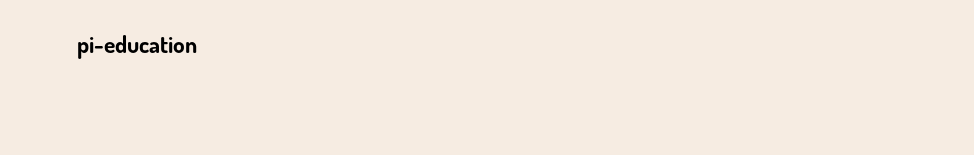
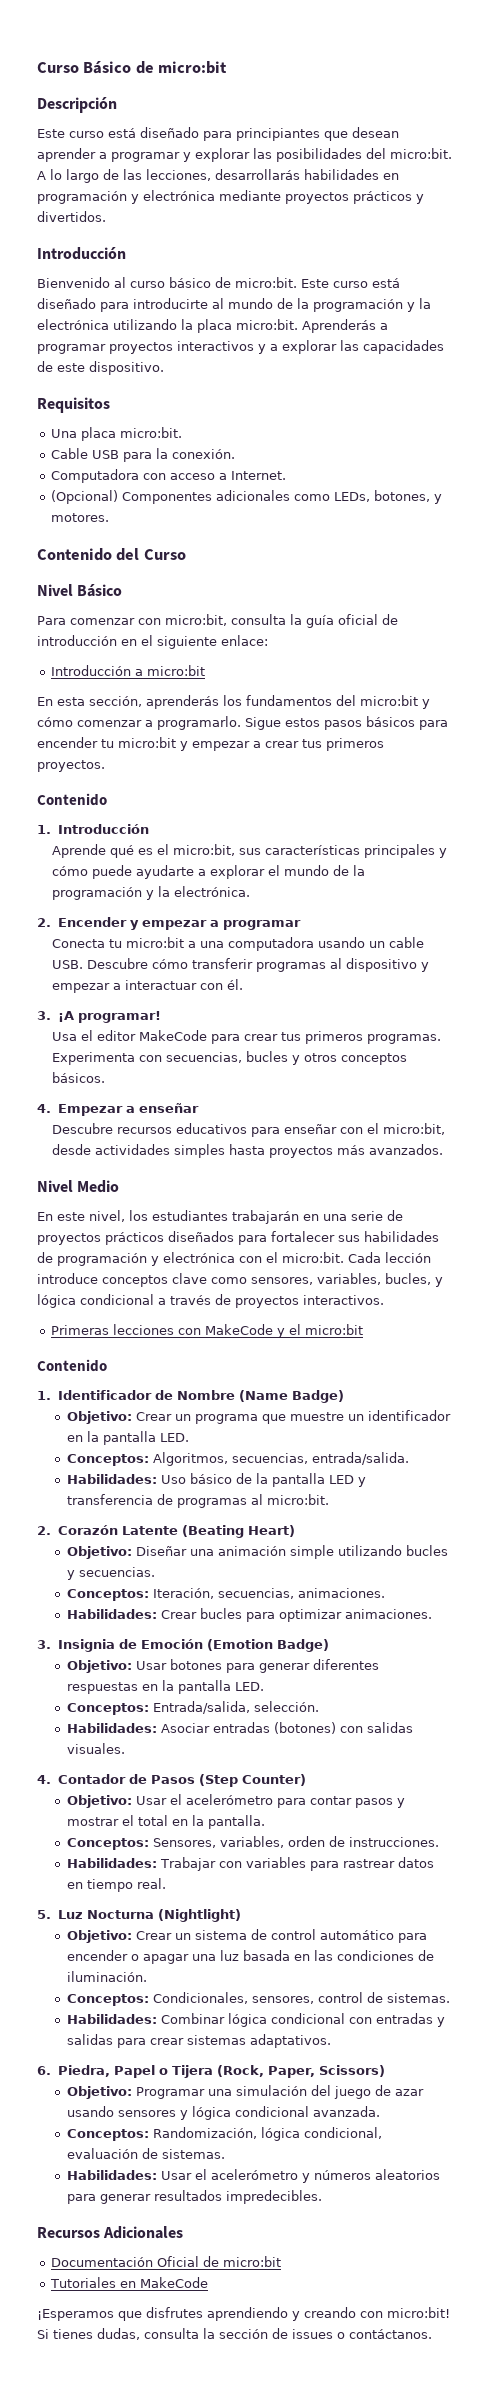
- pi-education
+ Curso Básico de micro:bit
+ Descripción
+ Este curso está diseñado para principiantes que desean aprender a programar y explorar las posibilidades del micro:bit. A lo largo de las lecciones, desarrollarás habilidades en programación y electrónica mediante proyectos prácticos y divertidos.
+ Introducción
+ Bienvenido al curso básico de micro:bit. Este curso está diseñado para introducirte al mundo de la programación y la electrónica utilizando la placa micro:bit. Aprenderás a programar proyectos interactivos y a explorar las capacidades de este dispositivo.
+ Requisitos
+ Una placa micro:bit.
+ Cable USB para la conexión.
+ Computadora con acceso a Internet.
+ (Opcional) Componentes adicionales como LEDs, botones, y motores.
+ Contenido del Curso
+ Nivel Básico
+ Para comenzar con micro:bit, consulta la guía oficial de introducción en el siguiente enlace:
+ Introducción a micro:bit
+ En esta sección, aprenderás los fundamentos del micro:bit y cómo comenzar a programarlo. Sigue estos pasos básicos para encender tu micro:bit y empezar a crear tus primeros proyectos.
+ Contenido
+ 1. Introducción
+ Aprende qué es el micro:bit, sus características principales y cómo puede ayudarte a explorar el mundo de la programación y la electrónica.
+ 2. Encender y empezar a programar
+ Conecta tu micro:bit a una computadora usando un cable USB. Descubre cómo transferir programas al dispositivo y empezar a interactuar con él.
+ 3. ¡A programar!
+ Usa el editor MakeCode para crear tus primeros programas. Experimenta con secuencias, bucles y otros conceptos básicos.
+ 4. Empezar a enseñar
+ Descubre recursos educativos para enseñar con el micro:bit, desde actividades simples hasta proyectos más avanzados.
+ Nivel Medio
+ En este nivel, los estudiantes trabajarán en una serie de proyectos prácticos diseñados para fortalecer sus habilidades de programación y electrónica con el micro:bit. Cada lección introduce conceptos clave como sensores, variables, bucles, y lógica condicional a través de proyectos interactivos.
+ Primeras lecciones con MakeCode y el micro:bit
+ Contenido
+ 1. Identificador de Nombre (Name Badge)
+ Objetivo: Crear un programa que muestre un identificador en la pantalla LED.
+ Conceptos: Algoritmos, secuencias, entrada/salida.
+ Habilidades: Uso básico de la pantalla LED y transferencia de programas al micro:bit.
+ 2. Corazón Latente (Beating Heart)
+ Objetivo: Diseñar una animación simple utilizando bucles y secuencias.
+ Conceptos: Iteración, secuencias, animaciones.
+ Habilidades: Crear bucles para optimizar animaciones.
+ 3. Insignia de Emoción (Emotion Badge)
+ Objetivo: Usar botones para generar diferentes respuestas en la pantalla LED.
+ Conceptos: Entrada/salida, selección.
+ Habilidades: Asociar entradas (botones) con salidas visuales.
+ 4. Contador de Pasos (Step Counter)
+ Objetivo: Usar el acelerómetro para contar pasos y mostrar el total en la pantalla.
+ Conceptos: Sensores, variables, orden de instrucciones.
+ Habilidades: Trabajar con variables para rastrear datos en tiempo real.
+ 5. Luz Nocturna (Nightlight)
+ Objetivo: Crear un sistema de control automático para encender o apagar una luz basada en las condiciones de iluminación.
+ Conceptos: Condicionales, sensores, control de sistemas.
+ Habilidades: Combinar lógica condicional con entradas y salidas para crear sistemas adaptativos.
+ 6. Piedra, Papel o Tijera (Rock, Paper, Scissors)
+ Objetivo: Programar una simulación del juego de azar usando sensores y lógica condicional avanzada.
+ Conceptos: Randomización, lógica condicional, evaluación de sistemas.
+ Habilidades: Usar el acelerómetro y números aleatorios para generar resultados impredecibles.
+ Recursos Adicionales
+ Documentación Oficial de micro:bit
+ Tutoriales en MakeCode
+ ¡Esperamos que disfrutes aprendiendo y creando con micro:bit! Si tienes dudas, consulta la sección de issues o contáctanos.

